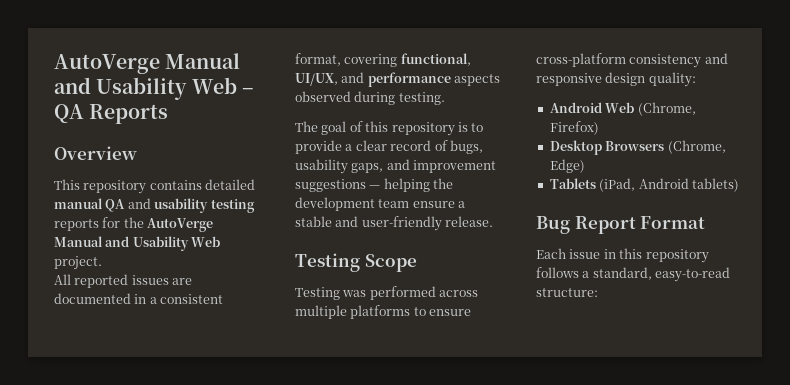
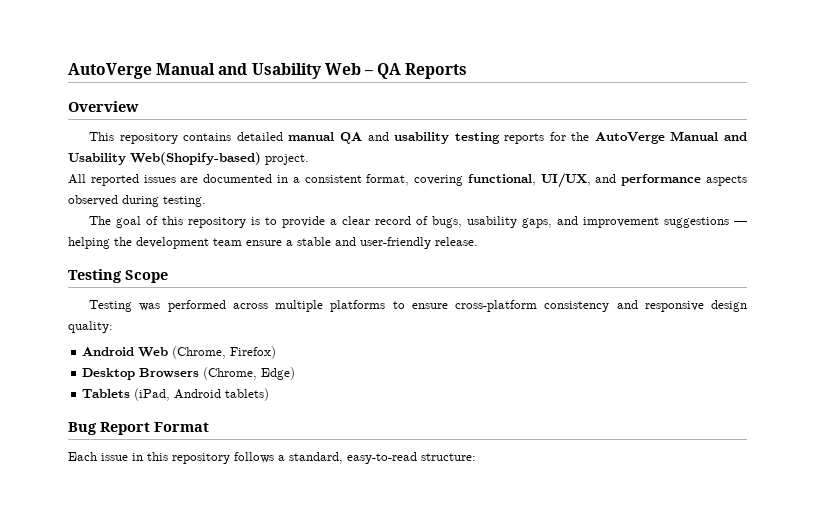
- This repository contains detailed manual QA and usability testing reports for the AutoVerge Manual and Usability Web project.
+ This repository contains detailed manual QA and usability testing reports for the AutoVerge Manual and Usability Web(Shopify-based) project.

